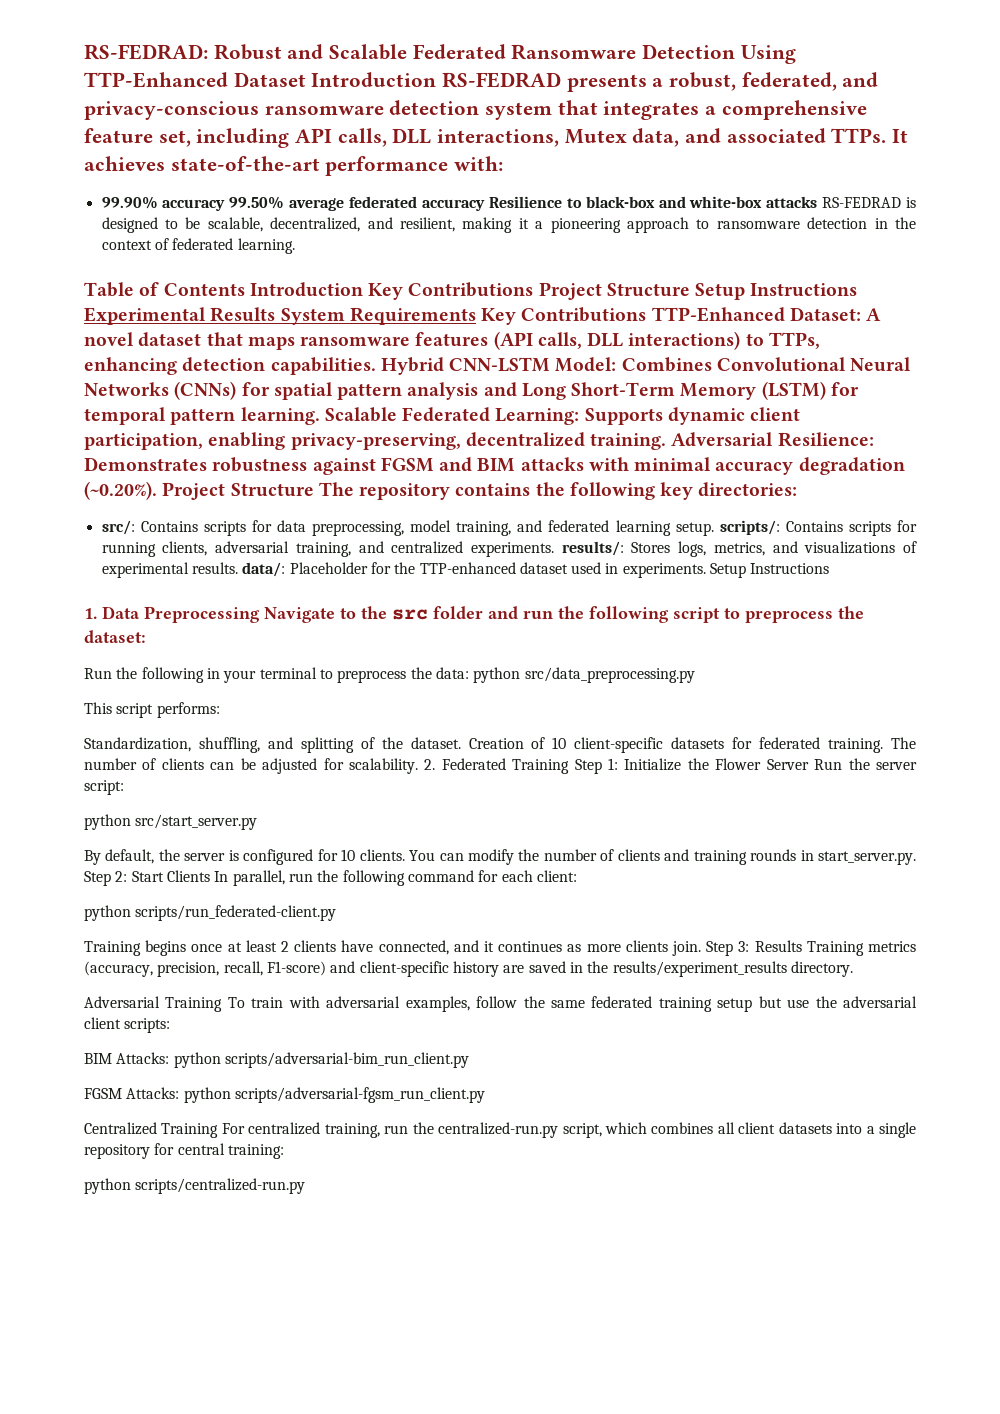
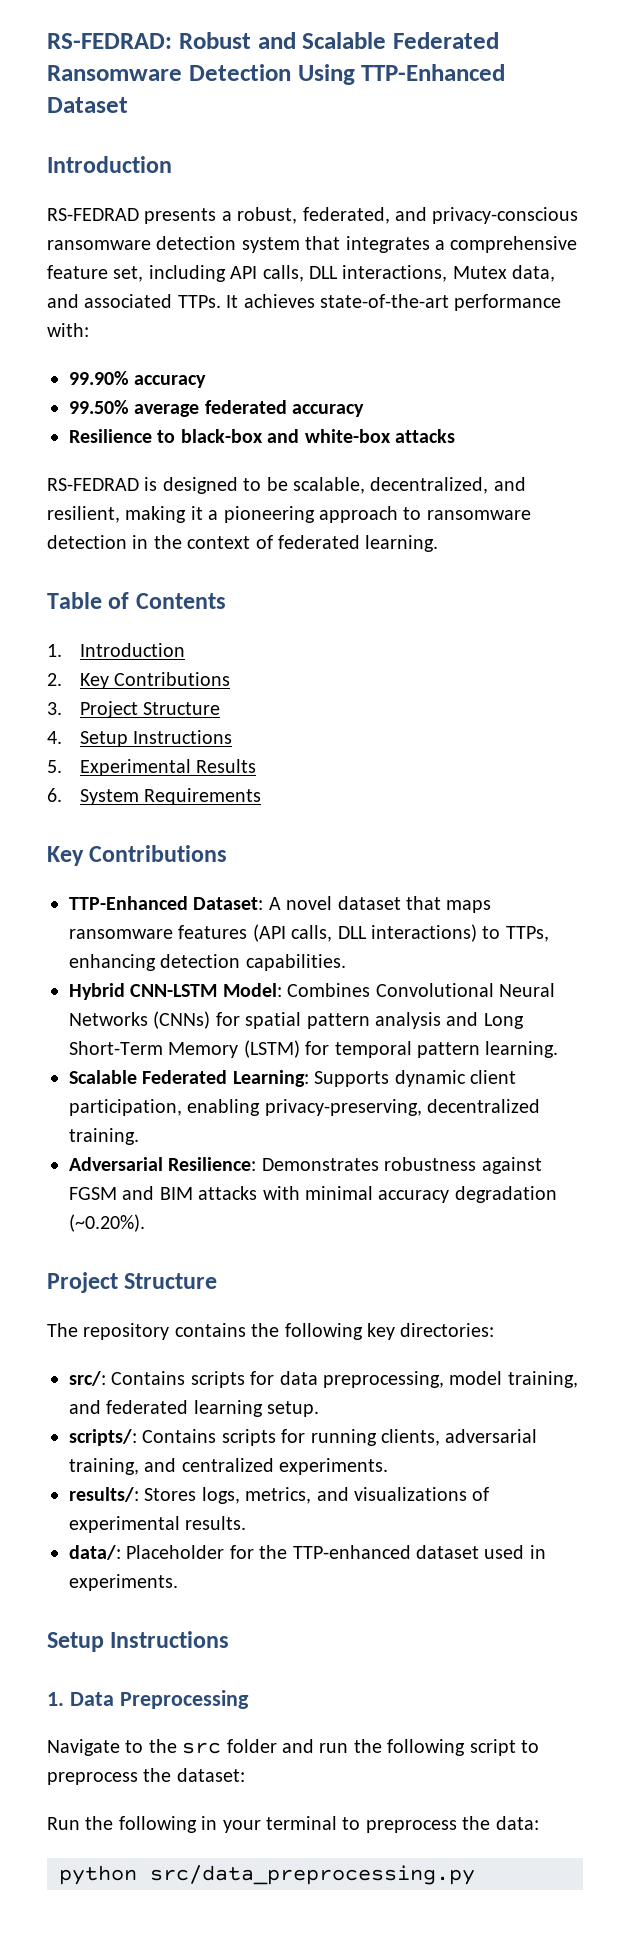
- RS-FEDRAD: Robust and Scalable Federated Ransomware Detection Using TTP-Enhanced Dataset Introduction RS-FEDRAD presents a robust, federated, and privacy-conscious ransomware detection system that integrates a comprehensive feature set, including API calls, DLL interactions, Mutex data, and associated TTPs.
+ RS-FEDRAD: Robust and Scalable Federated Ransomware Detection Using TTP-Enhanced Dataset
+ Introduction
+ RS-FEDRAD presents a robust, federated, and privacy-conscious ransomware detection system that integrates a comprehensive feature set, including API calls, DLL interactions, Mutex data, and associated TTPs.
- 99.90% accuracy 99.50% average federated accuracy Resilience to black-box and white-box attacks RS-FEDRAD is designed to be scalable, decentralized, and resilient, making it a pioneering approach to ransomware detection in the context of federated learning.
+ 99.90% accuracy
+ 99.50% average federated accuracy
+ Resilience to black-box and white-box attacks
+ RS-FEDRAD is designed to be scalable, decentralized, and resilient, making it a pioneering approach to ransomware detection in the context of federated learning.
- Table of Contents Introduction Key Contributions Project Structure Setup Instructions Experimental Results System Requirements Key Contributions TTP-Enhanced Dataset:
+ Table of Contents
+ 1. Introduction
+ 2. Key Contributions
+ 3. Project Structure
+ 4. Setup Instructions
+ 5. Experimental Results
+ 6. System Requirements
+ Key Contributions
+ TTP-Enhanced Dataset:
- A novel dataset that maps ransomware features (API calls, DLL interactions) to TTPs, enhancing detection capabilities. Hybrid CNN-LSTM Model:
+ A novel dataset that maps ransomware features (API calls, DLL interactions) to TTPs, enhancing detection capabilities.
+ Hybrid CNN-LSTM Model:
- Combines Convolutional Neural Networks (CNNs) for spatial pattern analysis and Long Short-Term Memory (LSTM) for temporal pattern learning. Scalable Federated Learning:
+ Combines Convolutional Neural Networks (CNNs) for spatial pattern analysis and Long Short-Term Memory (LSTM) for temporal pattern learning.
+ Scalable Federated Learning:
- Supports dynamic client participation, enabling privacy-preserving, decentralized training. Adversarial Resilience:
+ Supports dynamic client participation, enabling privacy-preserving, decentralized training.
+ Adversarial Resilience:
- Demonstrates robustness against FGSM and BIM attacks with minimal accuracy degradation (~0.20%). Project Structure The repository contains the following key directories:
+ Demonstrates robustness against FGSM and BIM attacks with minimal accuracy degradation (~0.20%).
+ Project Structure
+ The repository contains the following key directories:
- src/: Contains scripts for data preprocessing, model training, and federated learning setup. scripts/: Contains scripts for running clients, adversarial training, and centralized experiments. results/: Stores logs, metrics, and visualizations of experimental results. data/: Placeholder for the TTP-enhanced dataset used in experiments. Setup Instructions
+ src/: Contains scripts for data preprocessing, model training, and federated learning setup.
+ scripts/: Contains scripts for running clients, adversarial training, and centralized experiments.
+ results/: Stores logs, metrics, and visualizations of experimental results.
+ data/: Placeholder for the TTP-enhanced dataset used in experiments.
+ Setup Instructions
- 1. Data Preprocessing Navigate to the src folder and run the following script to preprocess the dataset:
+ 1. Data Preprocessing
+ Navigate to the src folder and run the following script to preprocess the dataset:
- Run the following in your terminal to preprocess the data: python src/data_preprocessing.py
+ Run the following in your terminal to preprocess the data:
+ python src/data_preprocessing.py
- This script performs:
- Standardization, shuffling, and splitting of the dataset. Creation of 10 client-specific datasets for federated training. The number of clients can be adjusted for scalability. 2. Federated Training Step 1: Initialize the Flower Server Run the server script:
- python src/start_server.py
- By default, the server is configured for 10 clients. You can modify the number of clients and training rounds in start_server.py. Step 2: Start Clients In parallel, run the following command for each client:
- python scripts/run_federated-client.py
- Training begins once at least 2 clients have connected, and it continues as more clients join. Step 3: Results Training metrics (accuracy, precision, recall, F1-score) and client-specific history are saved in the results/experiment_results directory.
- Adversarial Training To train with adversarial examples, follow the same federated training setup but use the adversarial client scripts:
- BIM Attacks: python scripts/adversarial-bim_run_client.py
- FGSM Attacks: python scripts/adversarial-fgsm_run_client.py
- Centralized Training For centralized training, run the centralized-run.py script, which combines all client datasets into a single repository for central training:
- python scripts/centralized-run.py

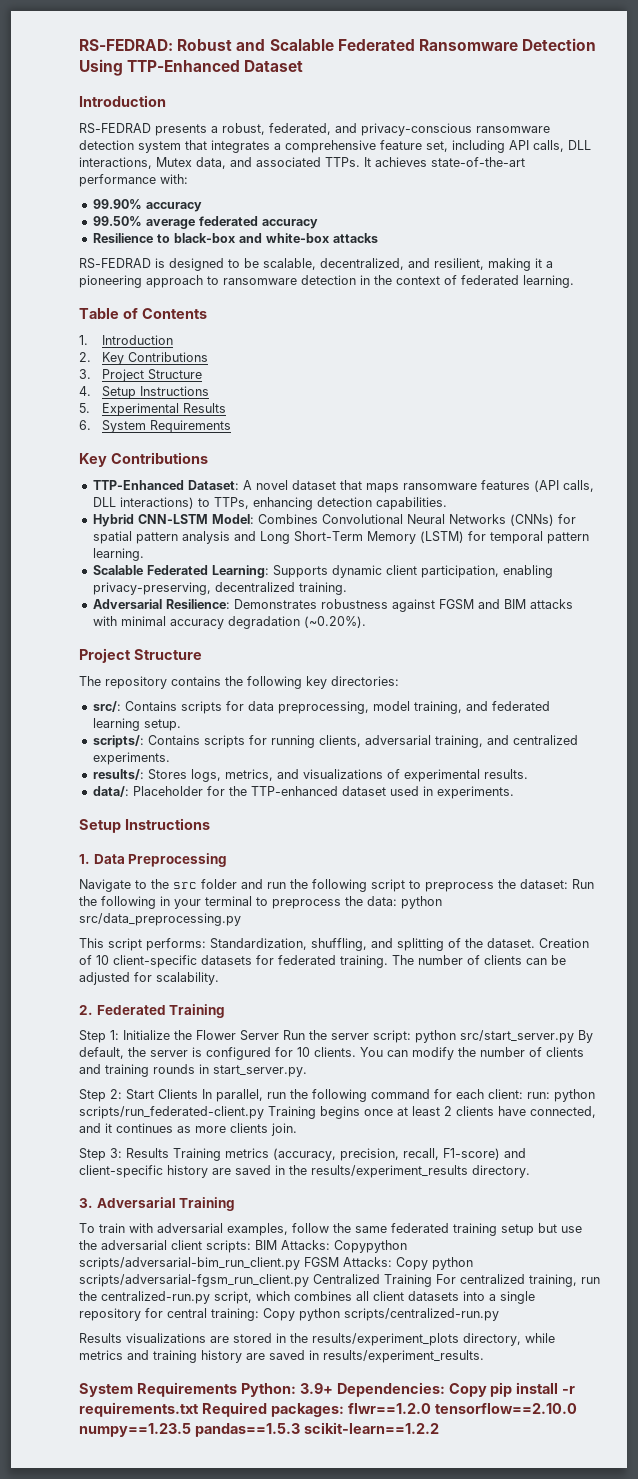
- Navigate to the src folder and run the following script to preprocess the dataset:
- Run the following in your terminal to preprocess the data:
- python src/data_preprocessing.py
+ Navigate to the src folder and run the following script to preprocess the dataset: Run the following in your terminal to preprocess the data: python src/data_preprocessing.py
+ This script performs: Standardization, shuffling, and splitting of the dataset. Creation of 10 client-specific datasets for federated training. The number of clients can be adjusted for scalability.
+ 2. Federated Training
+ Step 1: Initialize the Flower Server Run the server script: python src/start_server.py By default, the server is configured for 10 clients. You can modify the number of clients and training rounds in start_server.py.
+ Step 2: Start Clients In parallel, run the following command for each client: run: python scripts/run_federated-client.py Training begins once at least 2 clients have connected, and it continues as more clients join.
+ Step 3: Results Training metrics (accuracy, precision, recall, F1-score) and client-specific history are saved in the results/experiment_results directory.
+ 3. Adversarial Training
+ To train with adversarial examples, follow the same federated training setup but use the adversarial client scripts: BIM Attacks: Copypython scripts/adversarial-bim_run_client.py FGSM Attacks: Copy python scripts/adversarial-fgsm_run_client.py Centralized Training For centralized training, run the centralized-run.py script, which combines all client datasets into a single repository for central training: Copy python scripts/centralized-run.py
+ Results visualizations are stored in the results/experiment_plots directory, while metrics and training history are saved in results/experiment_results.
+ System Requirements Python: 3.9+ Dependencies: Copy pip install -r requirements.txt Required packages: flwr==1.2.0 tensorflow==2.10.0 numpy==1.23.5 pandas==1.5.3 scikit-learn==1.2.2

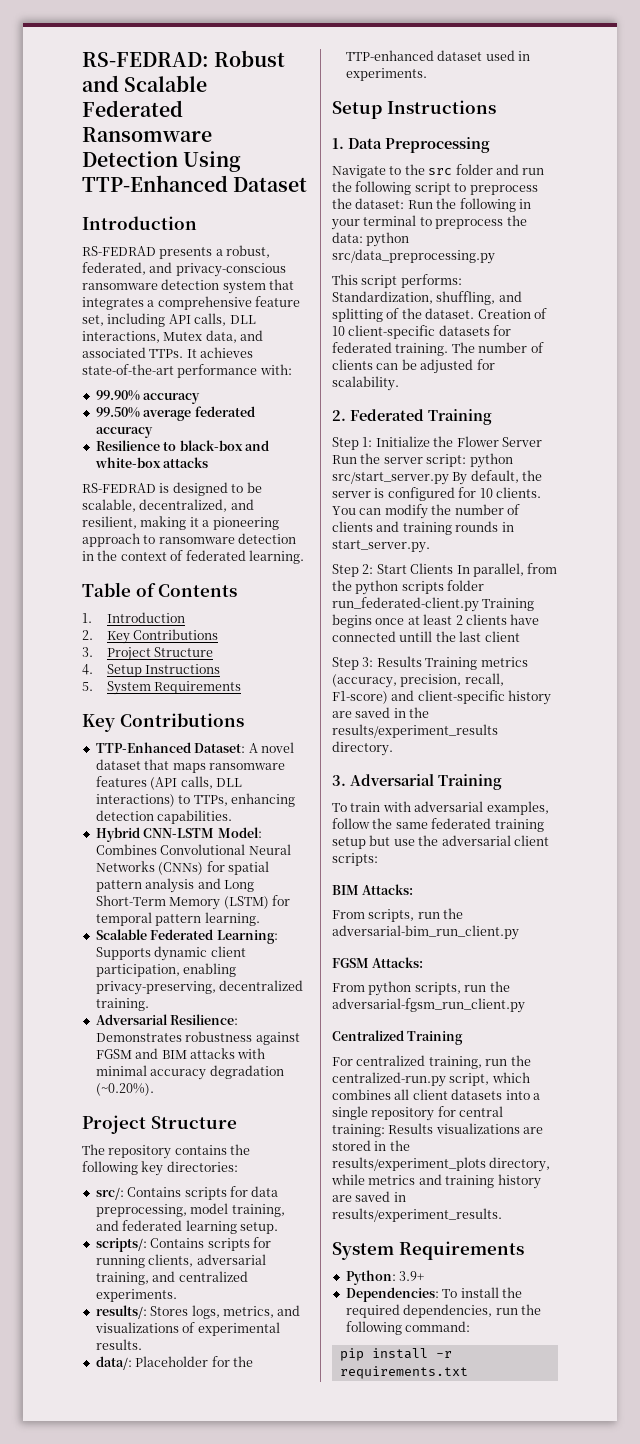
- 5. Experimental Results
- 6. System Requirements
+ 5. System Requirements
- Step 2: Start Clients In parallel, run the following command for each client: run: python scripts/run_federated-client.py Training begins once at least 2 clients have connected, and it continues as more clients join.
+ Step 2: Start Clients In parallel, from the python scripts folder run_federated-client.py Training begins once at least 2 clients have connected untill the last client
- To train with adversarial examples, follow the same federated training setup but use the adversarial client scripts: BIM Attacks: Copypython scripts/adversarial-bim_run_client.py FGSM Attacks: Copy python scripts/adversarial-fgsm_run_client.py Centralized Training For centralized training, run the centralized-run.py script, which combines all client datasets into a single repository for central training: Copy python scripts/centralized-run.py
- Results visualizations are stored in the results/experiment_plots directory, while metrics and training history are saved in results/experiment_results.
- System Requirements Python:
+ To train with adversarial examples, follow the same federated training setup but use the adversarial client scripts:
+ BIM Attacks:
+ From scripts, run the adversarial-bim_run_client.py
+ FGSM Attacks:
+ From python scripts, run the adversarial-fgsm_run_client.py
+ Centralized Training
+ For centralized training, run the centralized-run.py script, which combines all client datasets into a single repository for central training: Results visualizations are stored in the results/experiment_plots directory, while metrics and training history are saved in results/experiment_results.
+ System Requirements
+ Python:
- 3.9+ Dependencies: Copy pip install -r requirements.txt Required packages: flwr==1.2.0 tensorflow==2.10.0 numpy==1.23.5 pandas==1.5.3 scikit-learn==1.2.2
+ 3.9+
+ Dependencies: To install the required dependencies, run the following command:
+ pip install -r requirements.txt

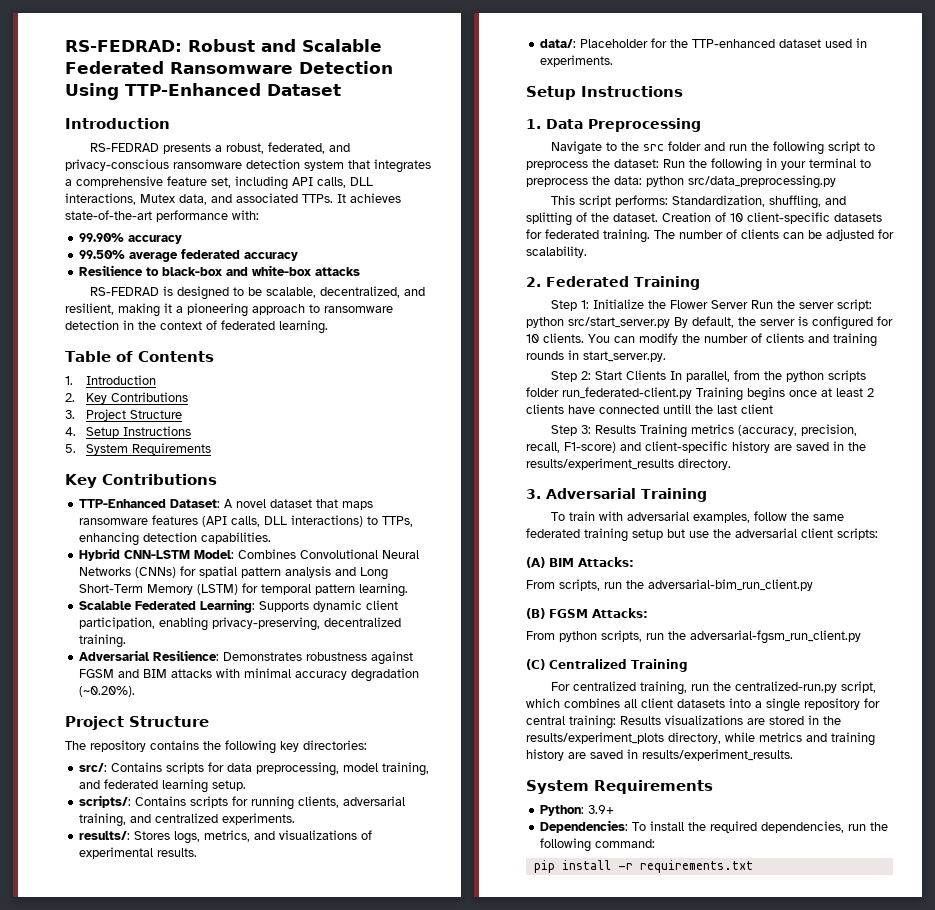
- BIM Attacks:
+ (A) BIM Attacks:
- FGSM Attacks:
+ (B) FGSM Attacks:
- Centralized Training
+ (C) Centralized Training

